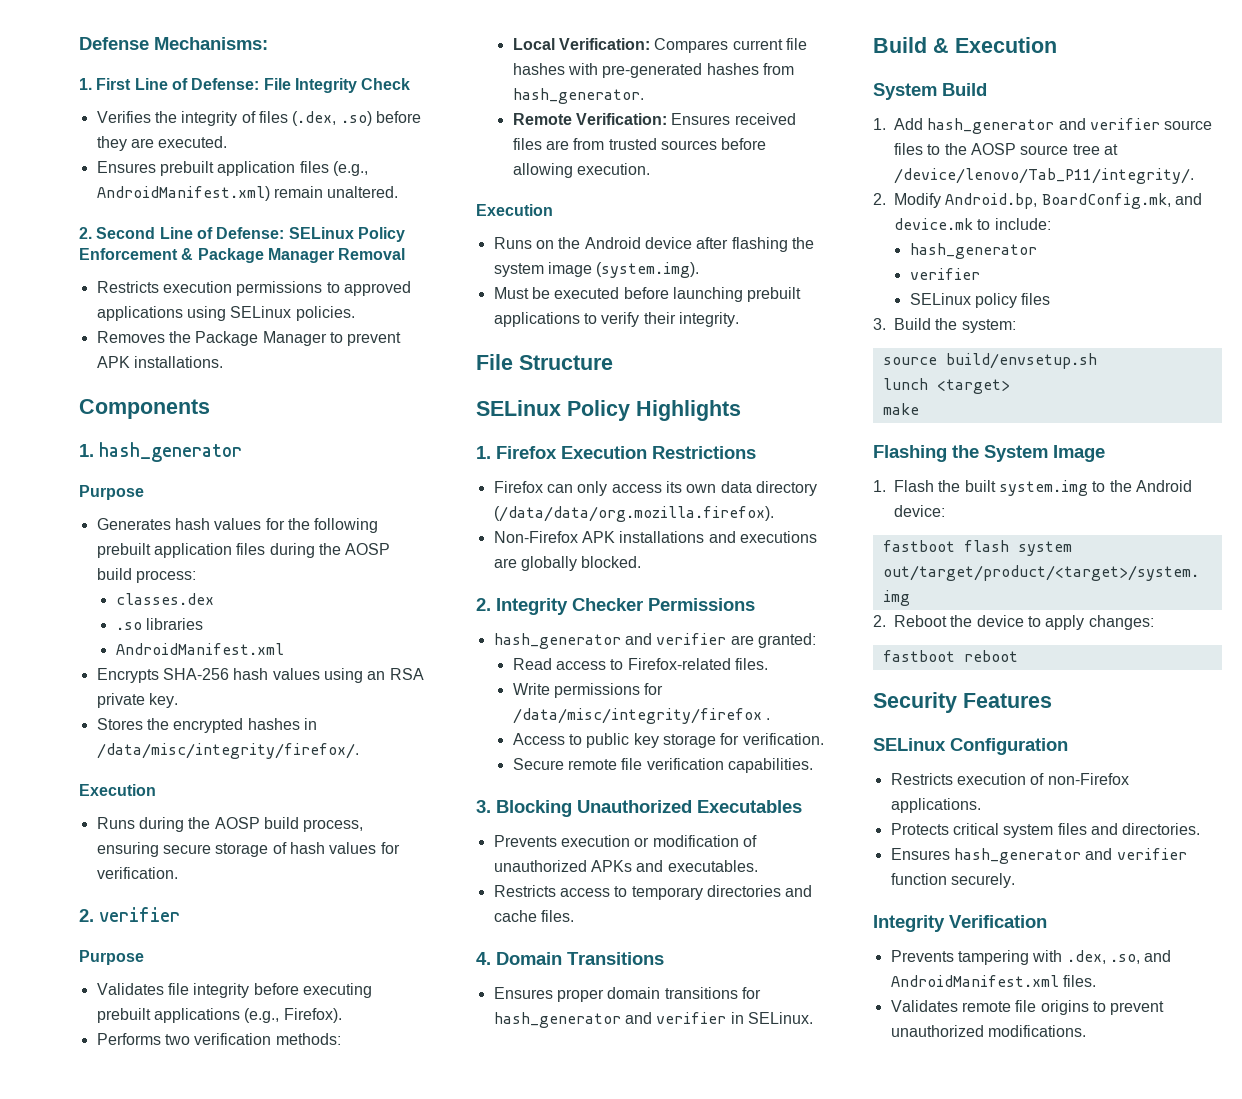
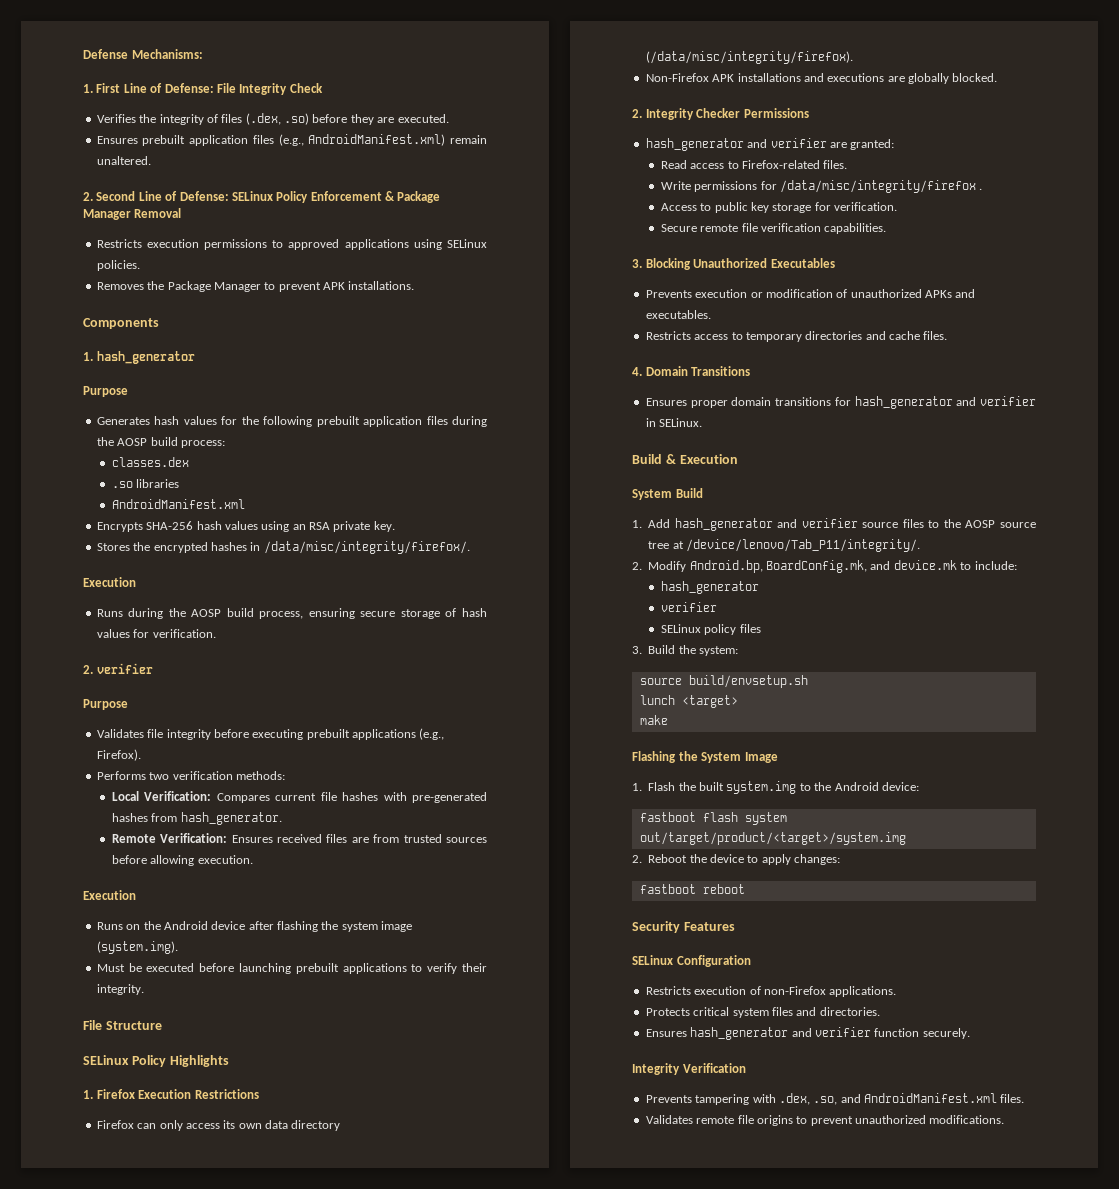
- Firefox can only access its own data directory (/data/data/org.mozilla.firefox).
+ Firefox can only access its own data directory (/data/misc/integrity/firefox).

